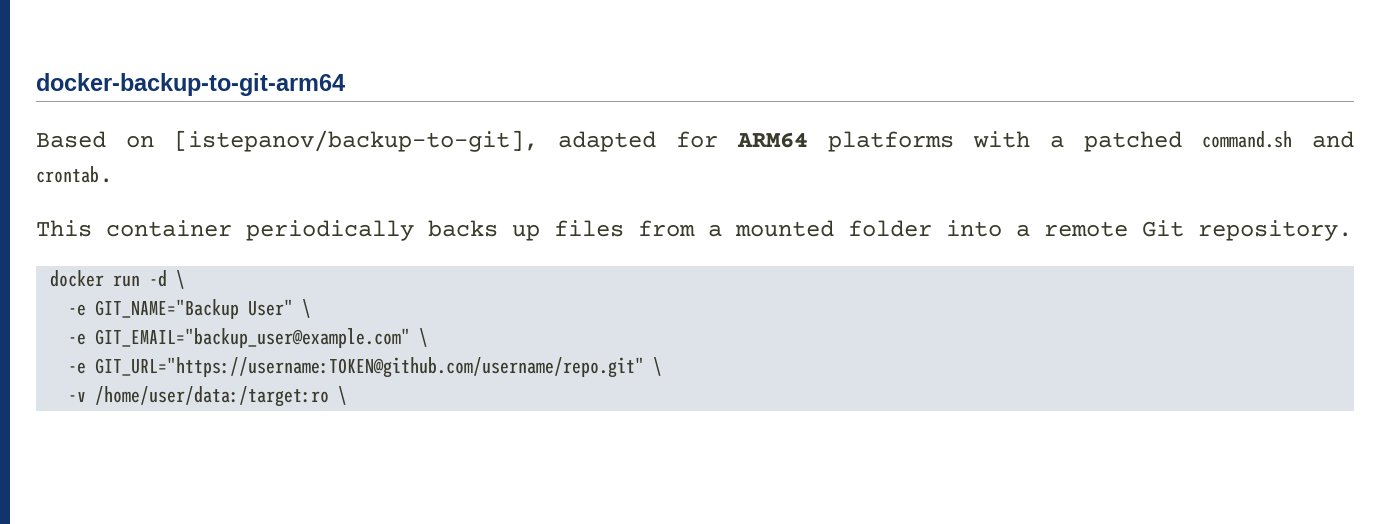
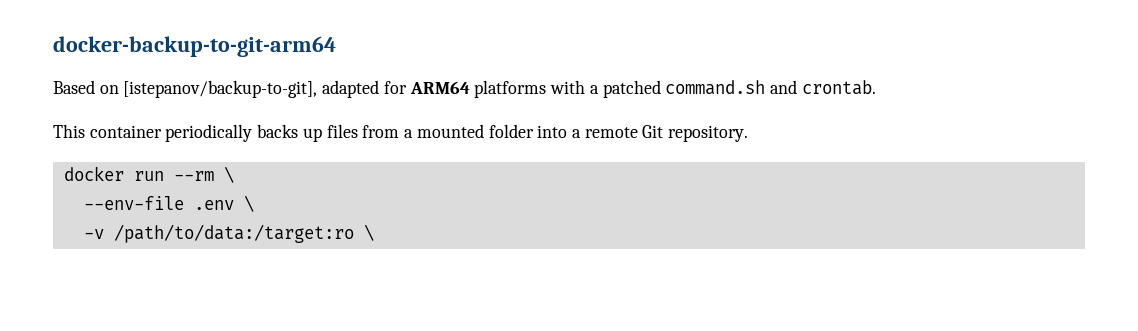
- docker run -d \
- -e GIT_NAME="Backup User" \
- -e GIT_EMAIL="backup_user@example.com" \
- -e GIT_URL="https://username:TOKEN@github.com/username/repo.git" \
+ docker run --rm \
+ --env-file .env \
- -v /home/user/data:/target:ro \
+ -v /path/to/data:/target:ro \

